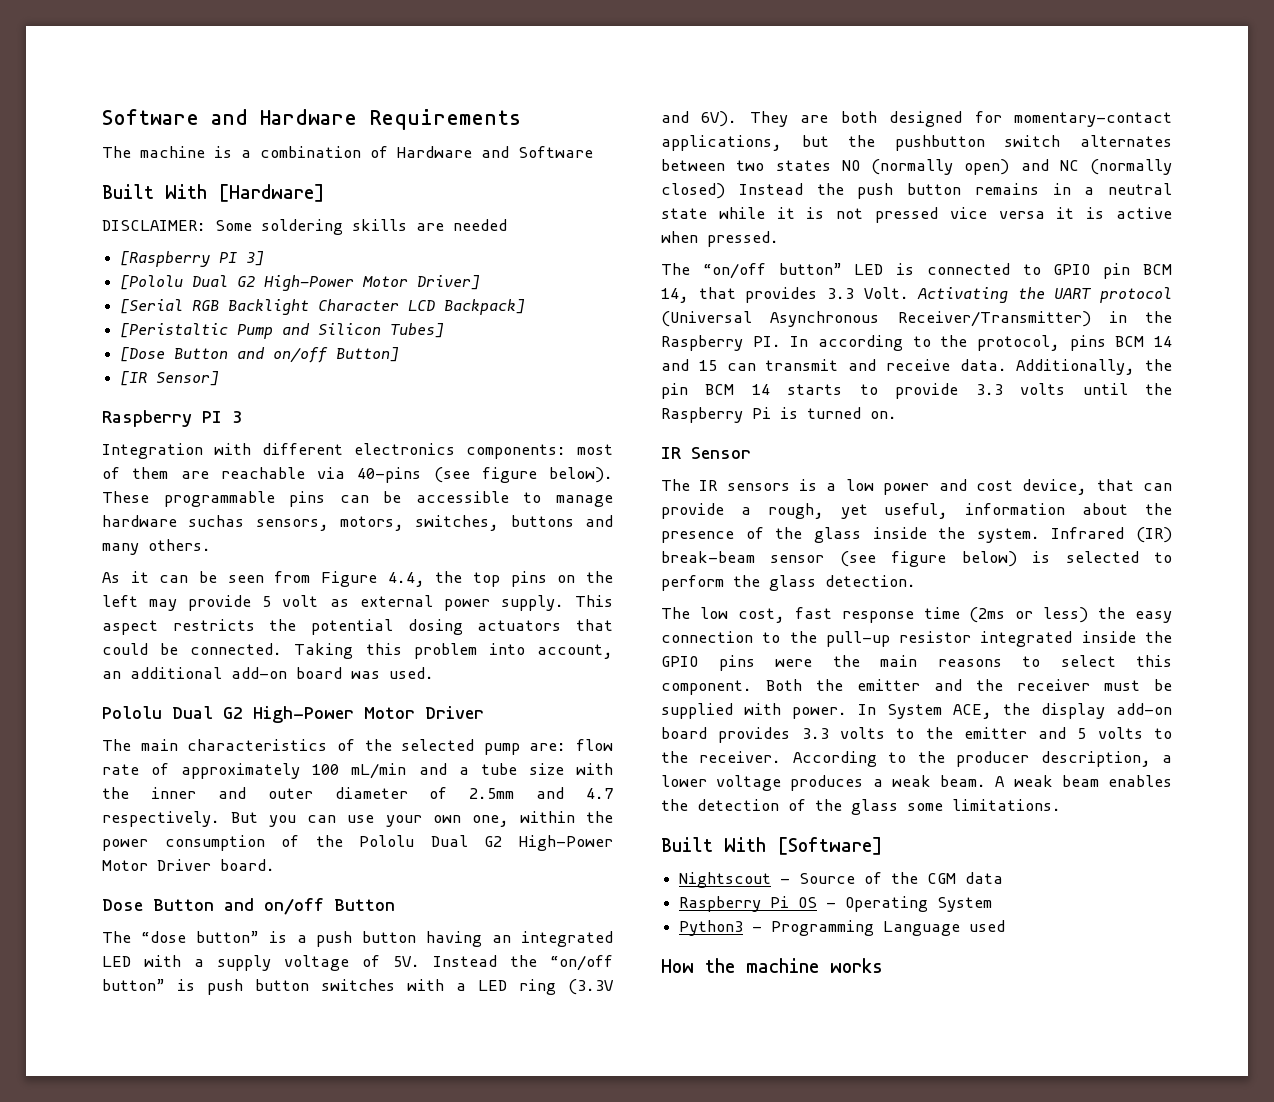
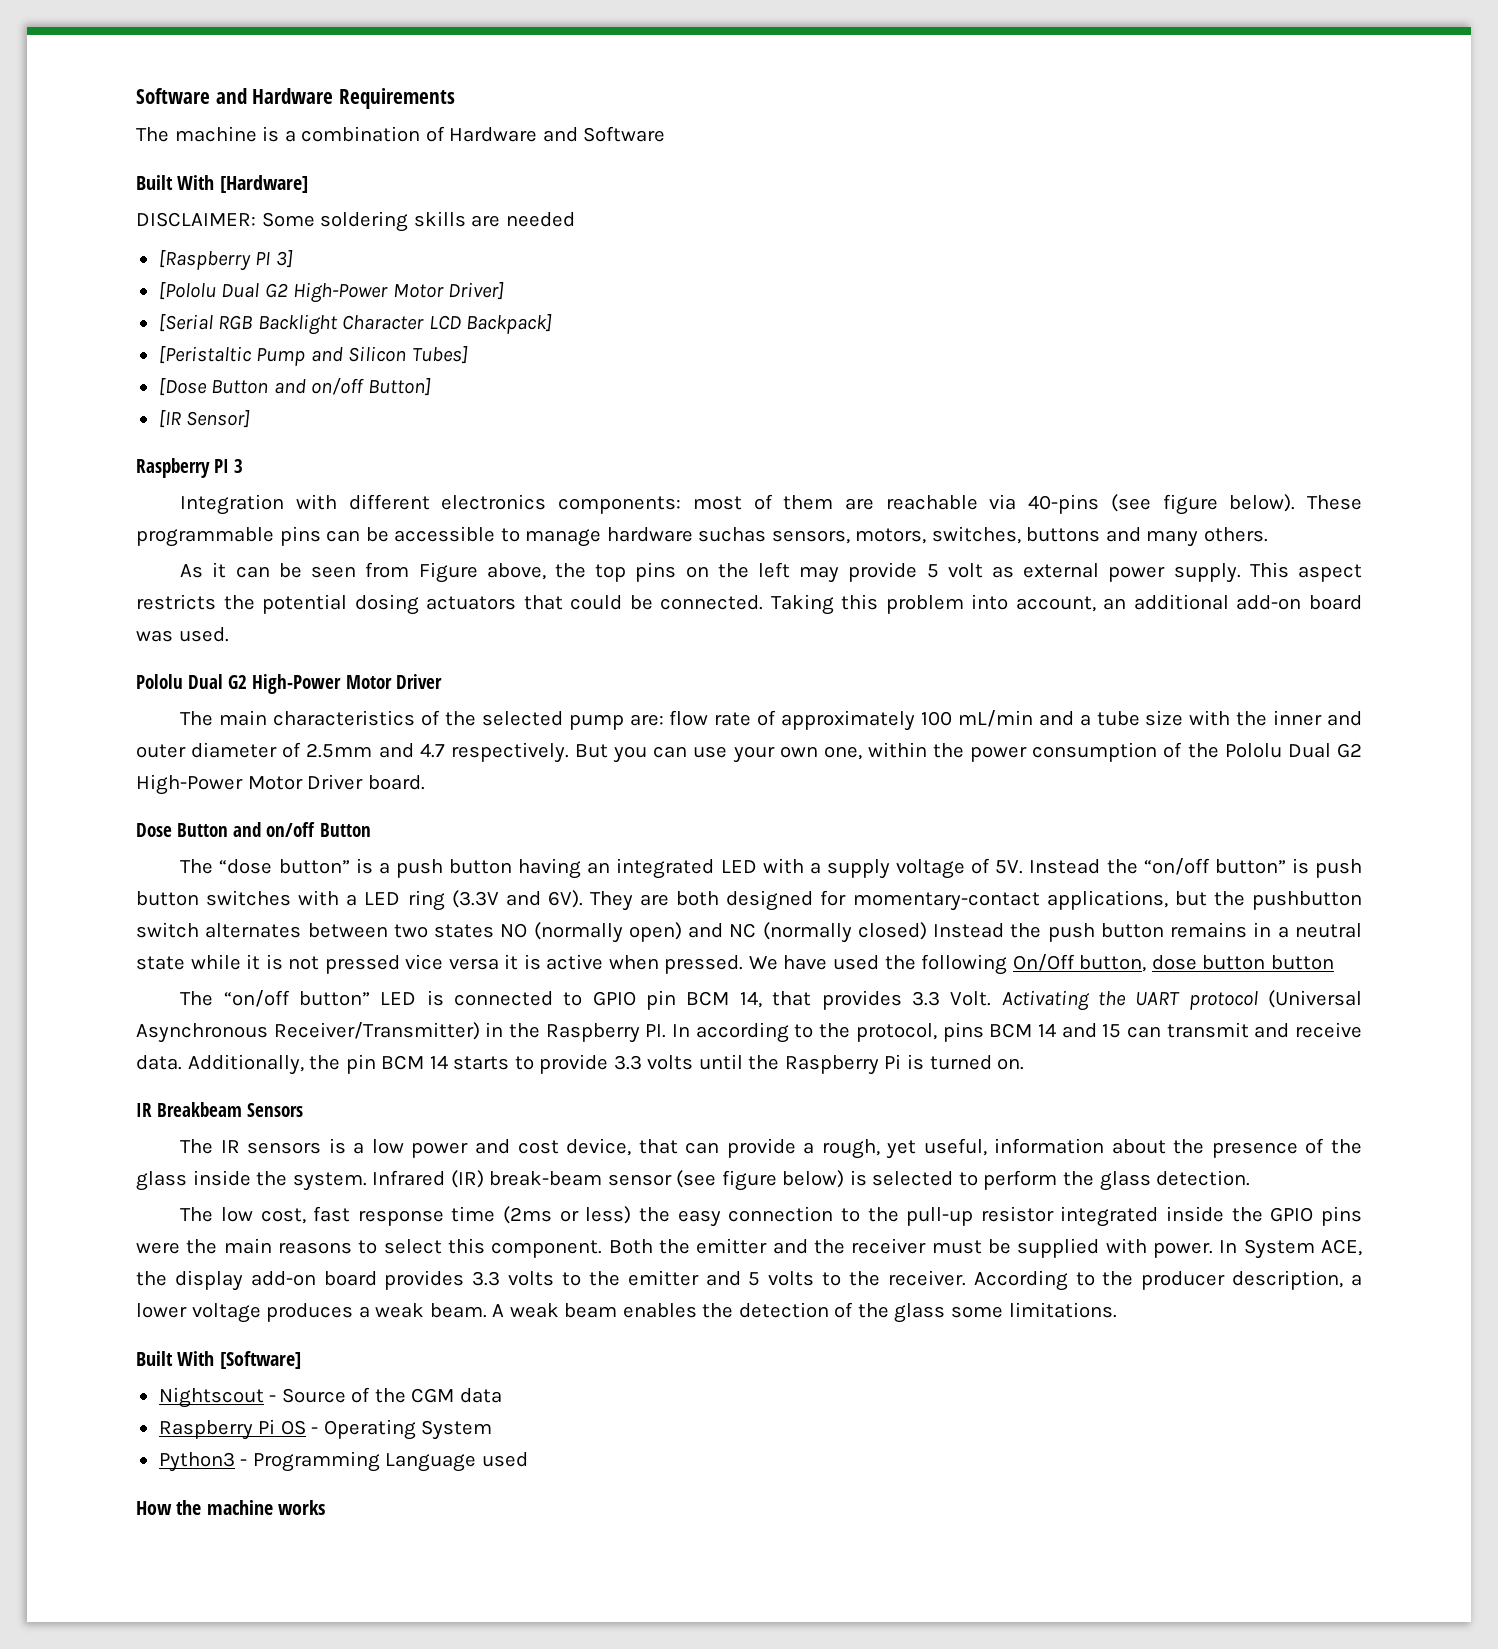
- As it can be seen from Figure 4.4, the top pins on the left may provide 5 volt as external power supply.
+ As it can be seen from Figure above, the top pins on the left may provide 5 volt as external power supply.
+ We have used the following On/Off button, dose button button
- IR Sensor
+ IR Breakbeam Sensors

